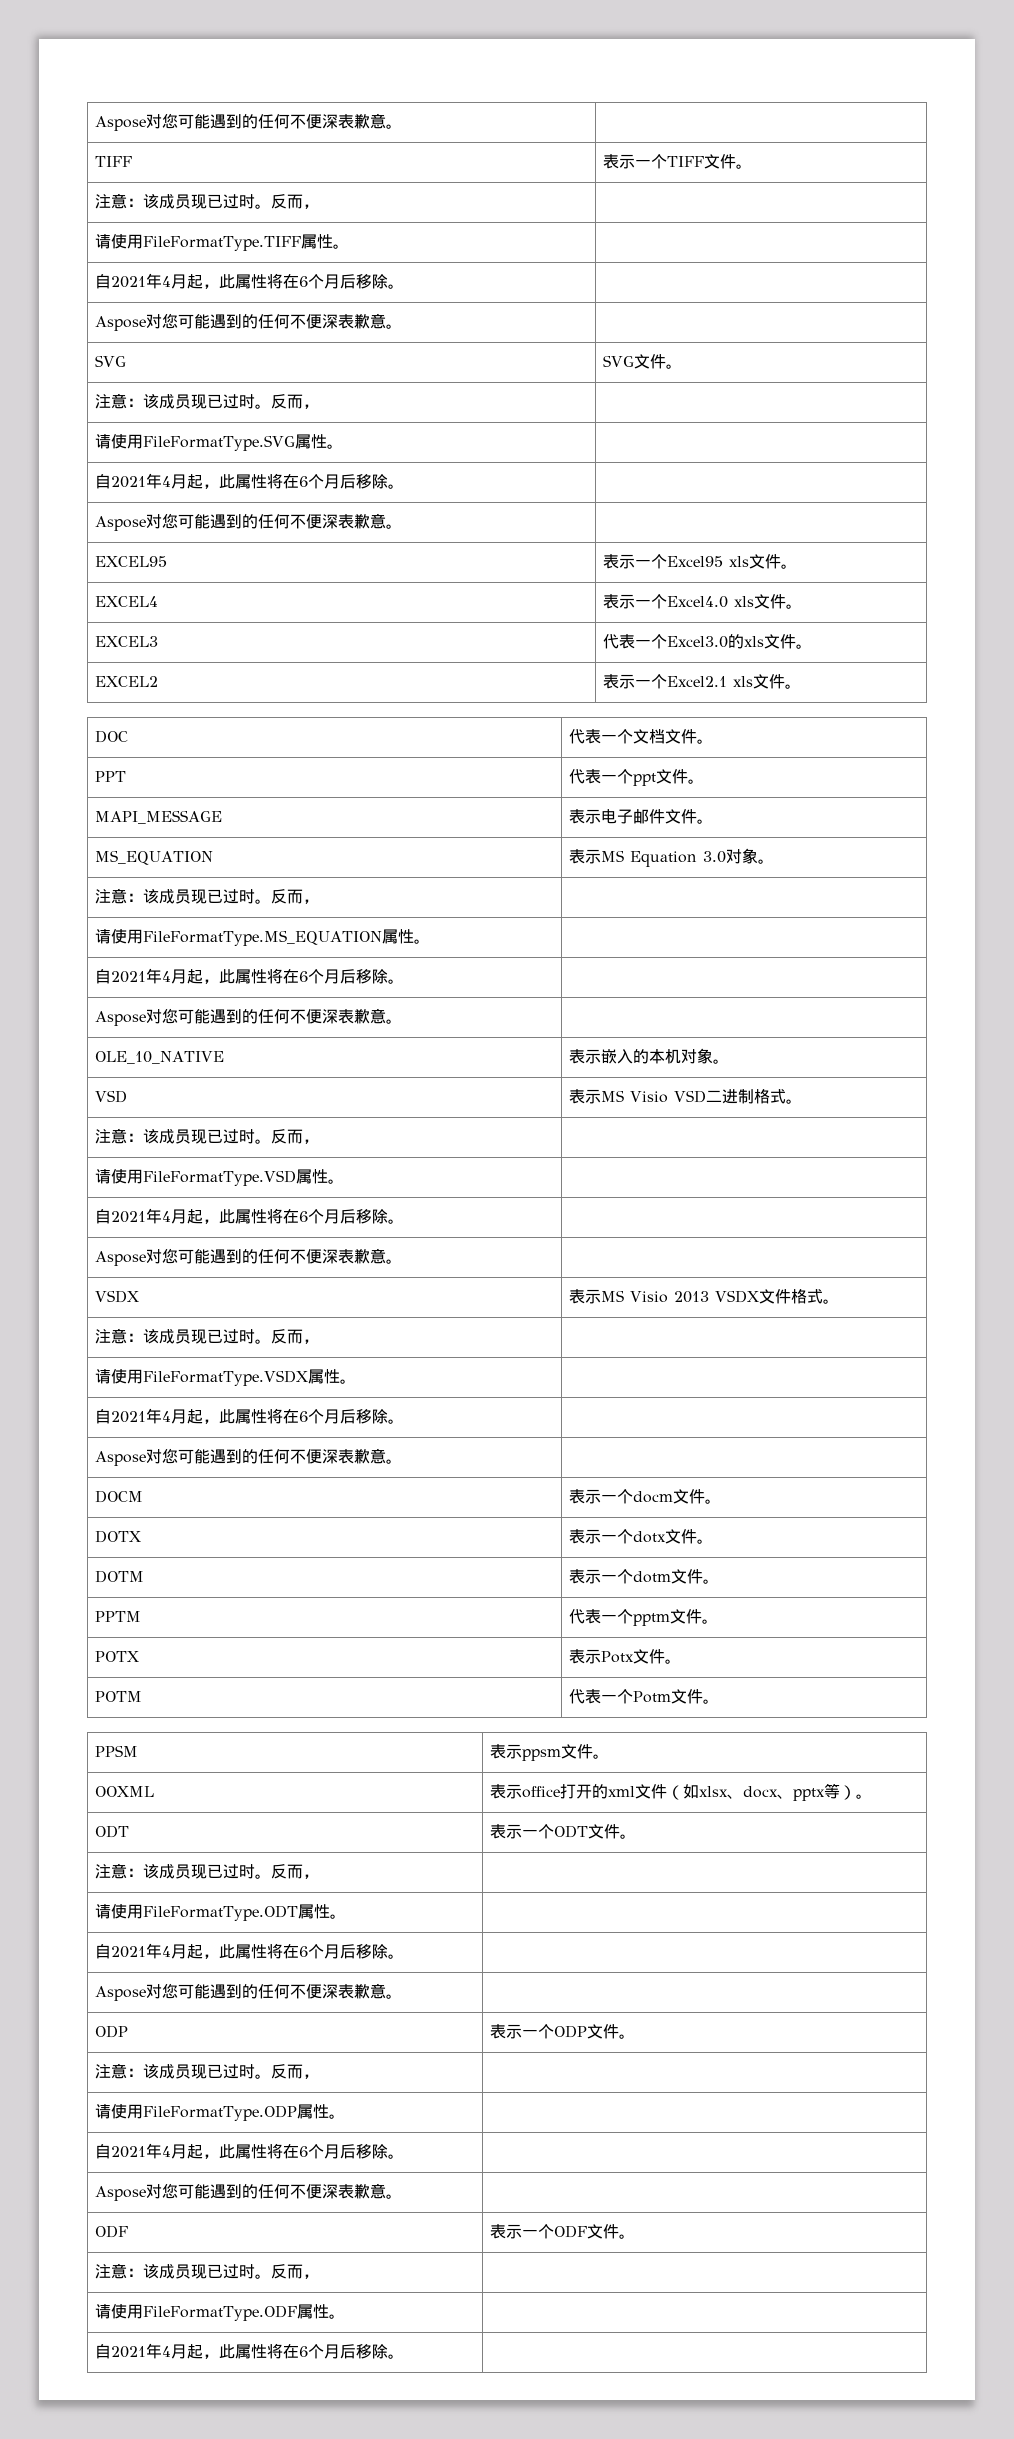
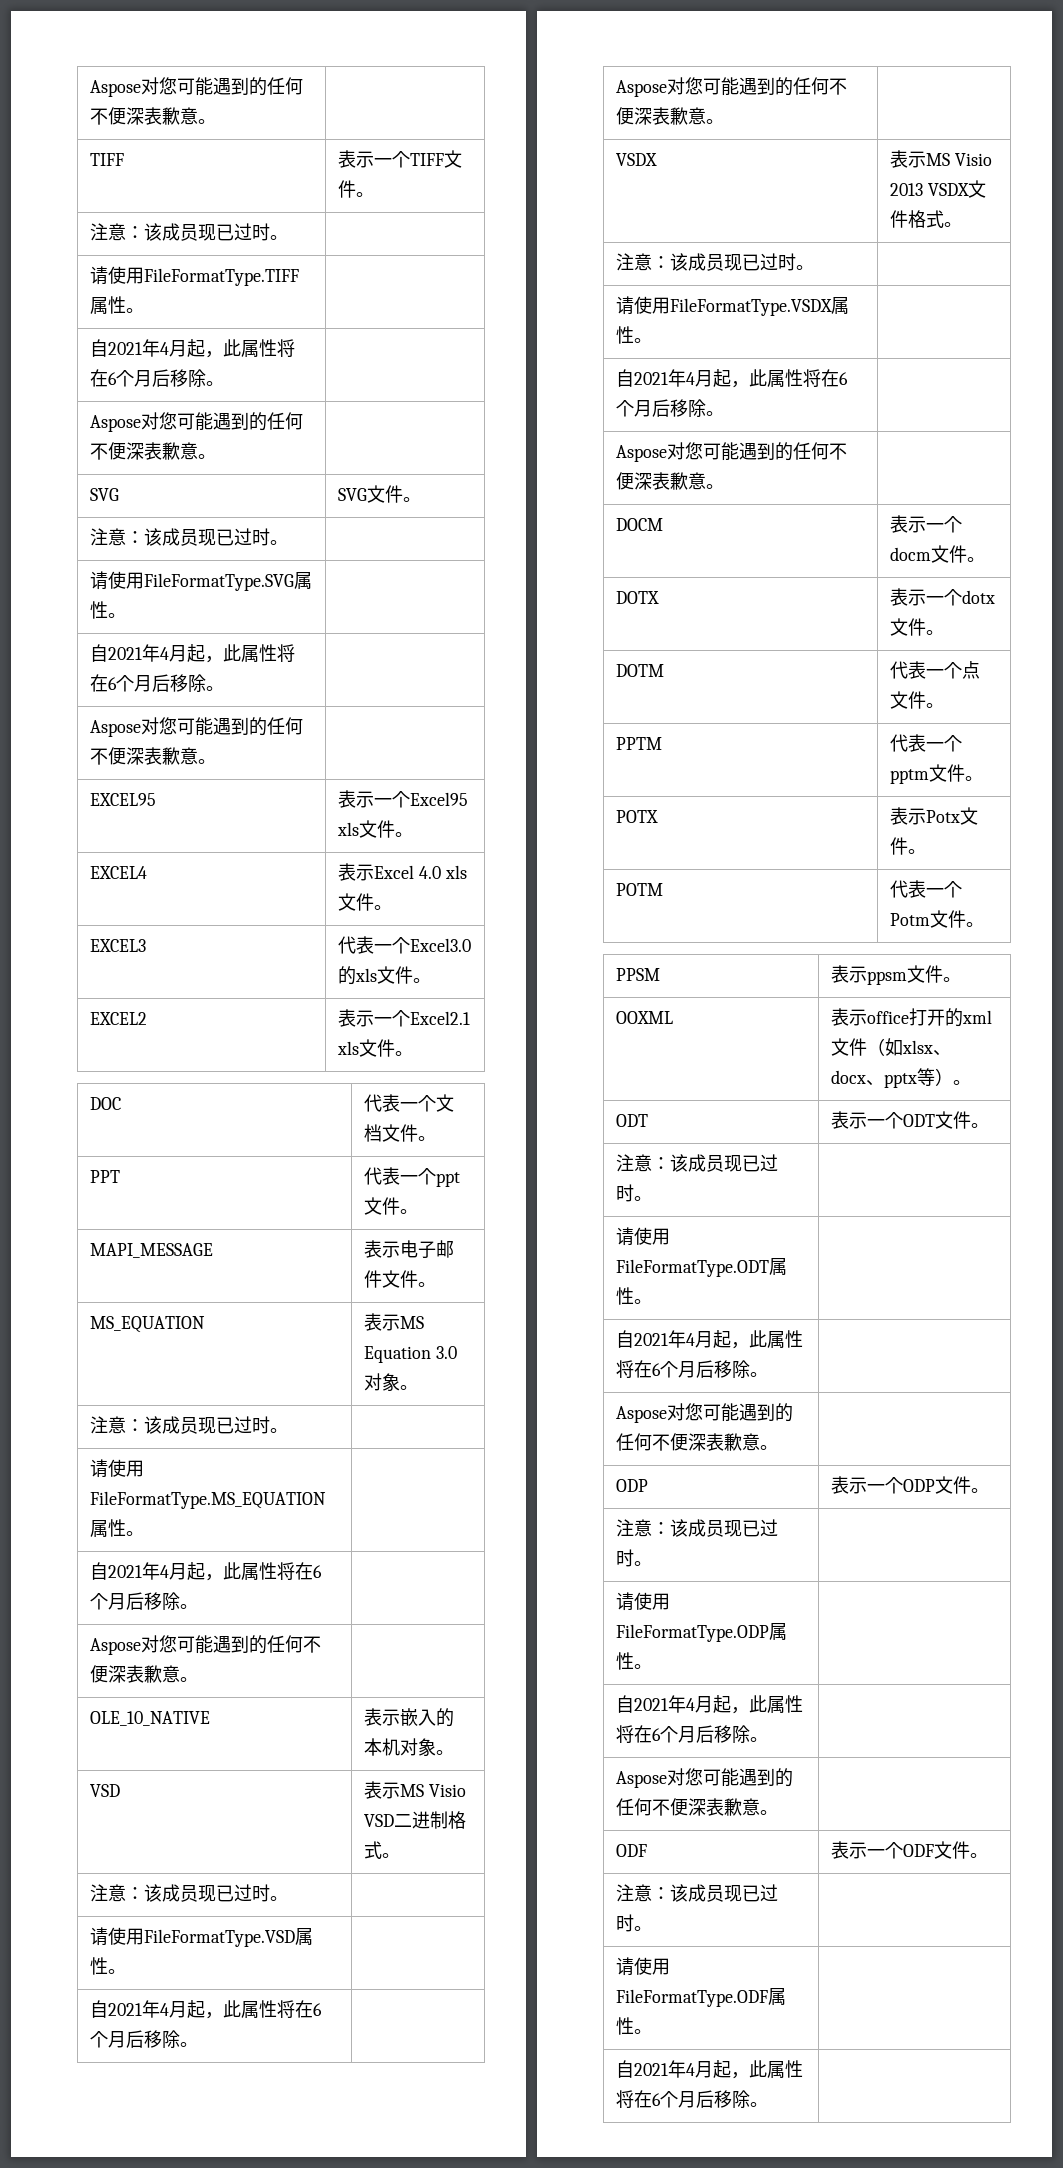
  TIFF | 表示一个TIFF文件。
- 注意：该成员现已过时。反而， |
+ 注意：该成员现已过时。 |
  SVG | SVG文件。
- 注意：该成员现已过时。反而， |
+ 注意：该成员现已过时。 |
- EXCEL4 | 表示一个Excel4.0 xls文件。
+ EXCEL4 | 表示Excel 4.0 xls文件。
  MS_EQUATION | 表示MS Equation 3.0对象。
- 注意：该成员现已过时。反而， |
+ 注意：该成员现已过时。 |
  VSD | 表示MS Visio VSD二进制格式。
- 注意：该成员现已过时。反而， |
+ 注意：该成员现已过时。 |
  VSDX | 表示MS Visio 2013 VSDX文件格式。
- 注意：该成员现已过时。反而， |
+ 注意：该成员现已过时。 |
- DOTM | 表示一个dotm文件。
+ DOTM | 代表一个点文件。
  ODT | 表示一个ODT文件。
- 注意：该成员现已过时。反而， |
+ 注意：该成员现已过时。 |
  ODP | 表示一个ODP文件。
- 注意：该成员现已过时。反而， |
+ 注意：该成员现已过时。 |
  ODF | 表示一个ODF文件。
- 注意：该成员现已过时。反而， |
+ 注意：该成员现已过时。 |

